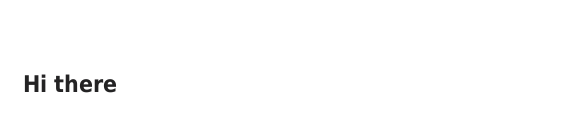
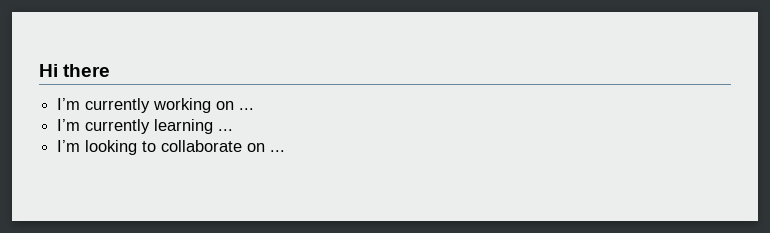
+ I’m currently working on ...
+ I’m currently learning ...
+ I’m looking to collaborate on ...

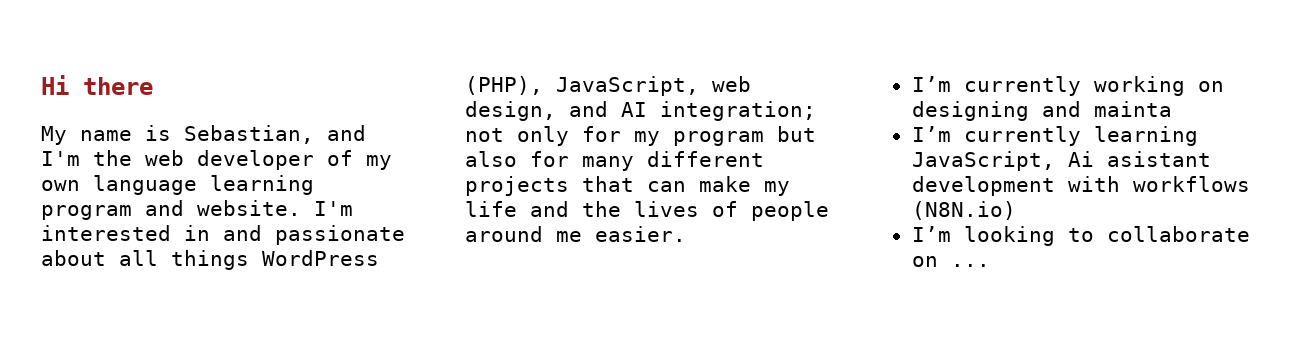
+ My name is Sebastian, and I'm the web developer of my own language learning program and website. I'm interested in and passionate about all things WordPress (PHP), JavaScript, web design, and AI integration; not only for my program but also for many different projects that can make my life and the lives of people around me easier.
- I’m currently working on ...
+ I’m currently working on designing and mainta
- I’m currently learning ...
+ I’m currently learning JavaScript, Ai asistant development with workflows (N8N.io)

